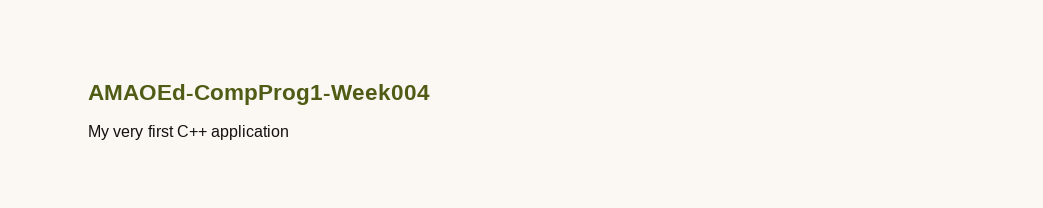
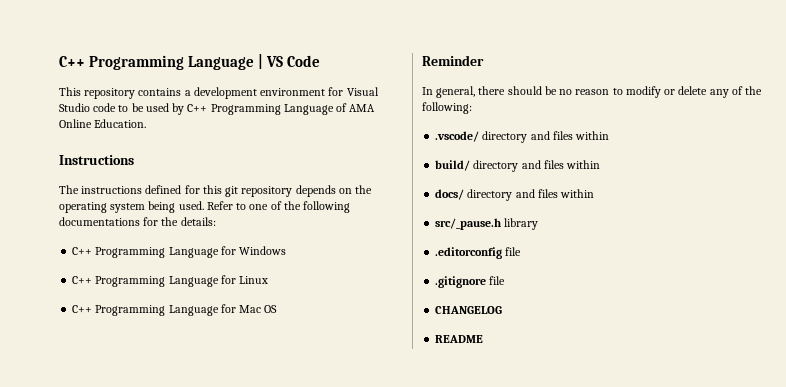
- AMAOEd-CompProg1-Week004
- My very first C++ application
+ C++ Programming Language | VS Code
+ This repository contains a development environment for Visual Studio code to be used by C++ Programming Language of AMA Online Education.
+ Instructions
+ The instructions defined for this git repository depends on the operating system being used. Refer to one of the following documentations for the details:
+ C++ Programming Language for Windows
+ C++ Programming Language for Linux
+ C++ Programming Language for Mac OS
+ Reminder
+ In general, there should be no reason to modify or delete any of the following:
+ .vscode/ directory and files within
+ build/ directory and files within
+ docs/ directory and files within
+ src/_pause.h library
+ .editorconfig file
+ .gitignore file
+ CHANGELOG
+ README

